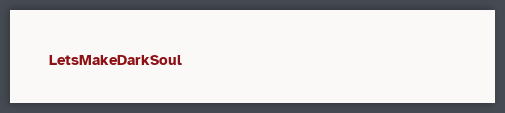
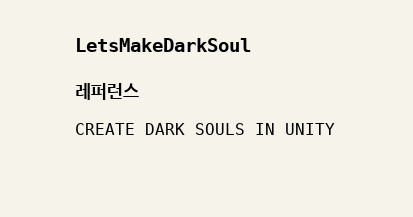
+ 레퍼런스
+ CREATE DARK SOULS IN UNITY

